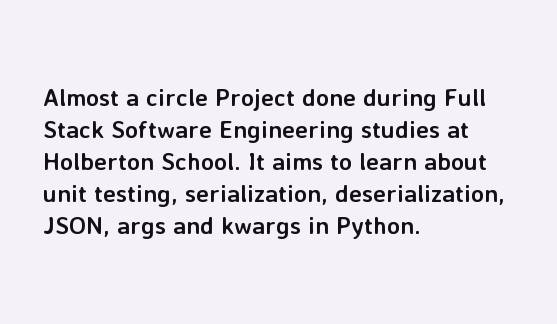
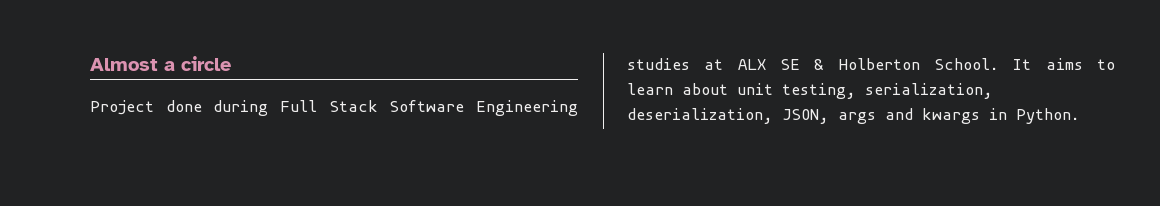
- Almost a circle Project done during Full Stack Software Engineering studies at Holberton School.
+ Almost a circle
+ Project done during Full Stack Software Engineering studies at ALX SE & Holberton School.

